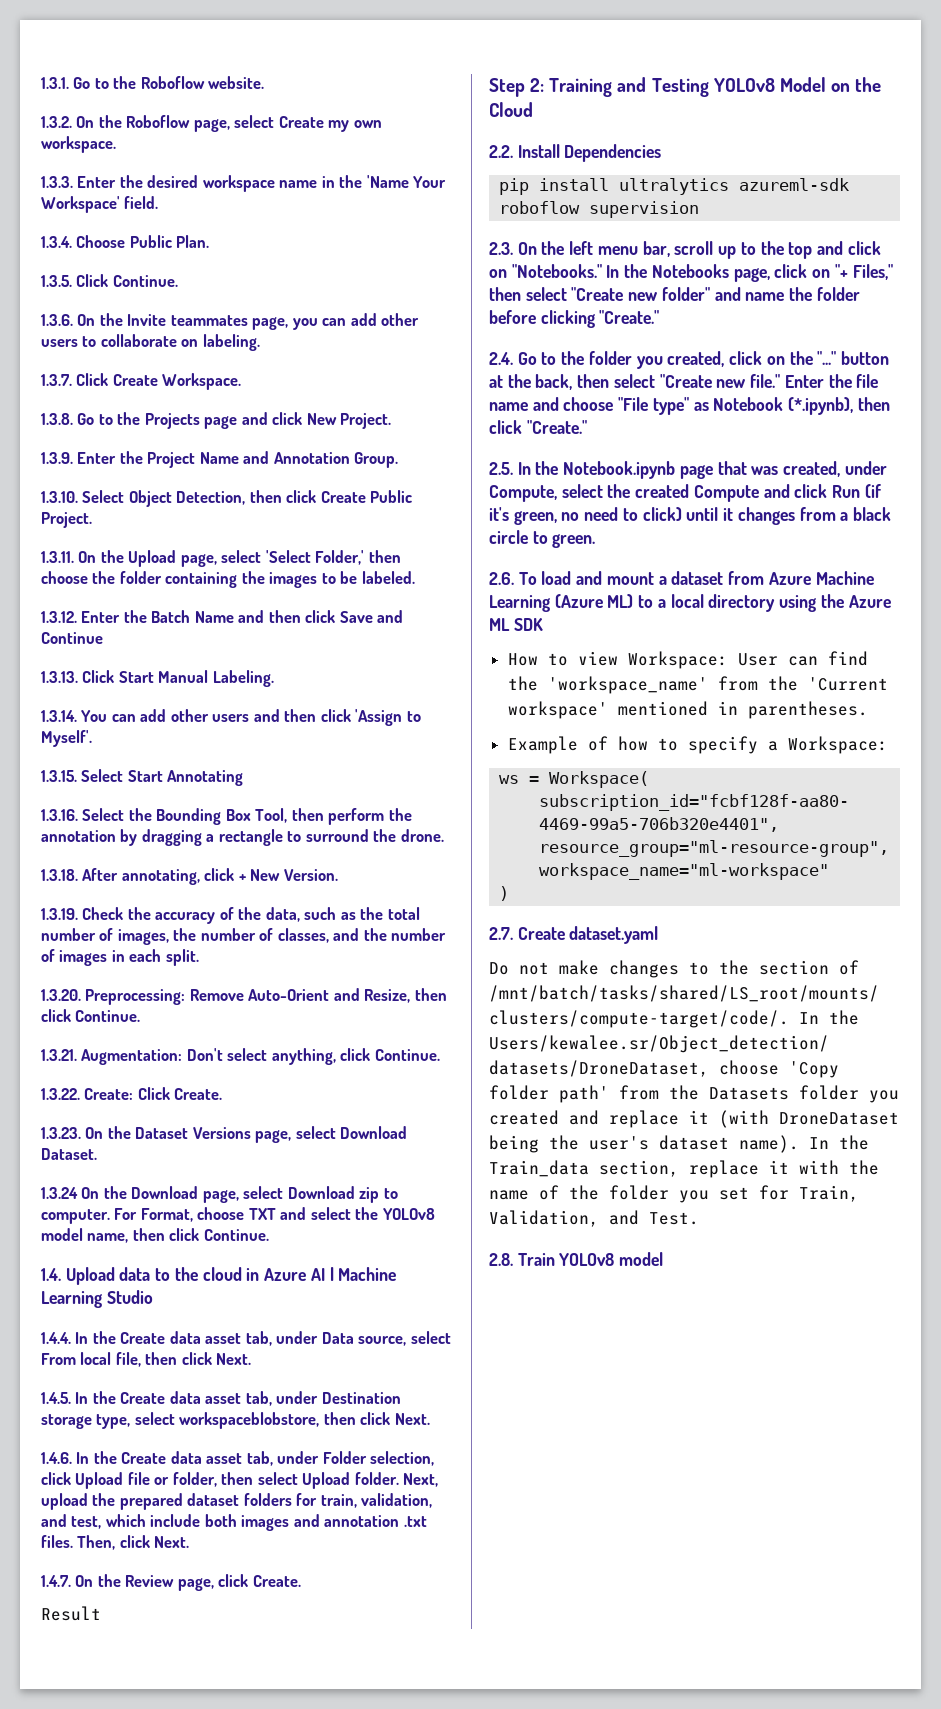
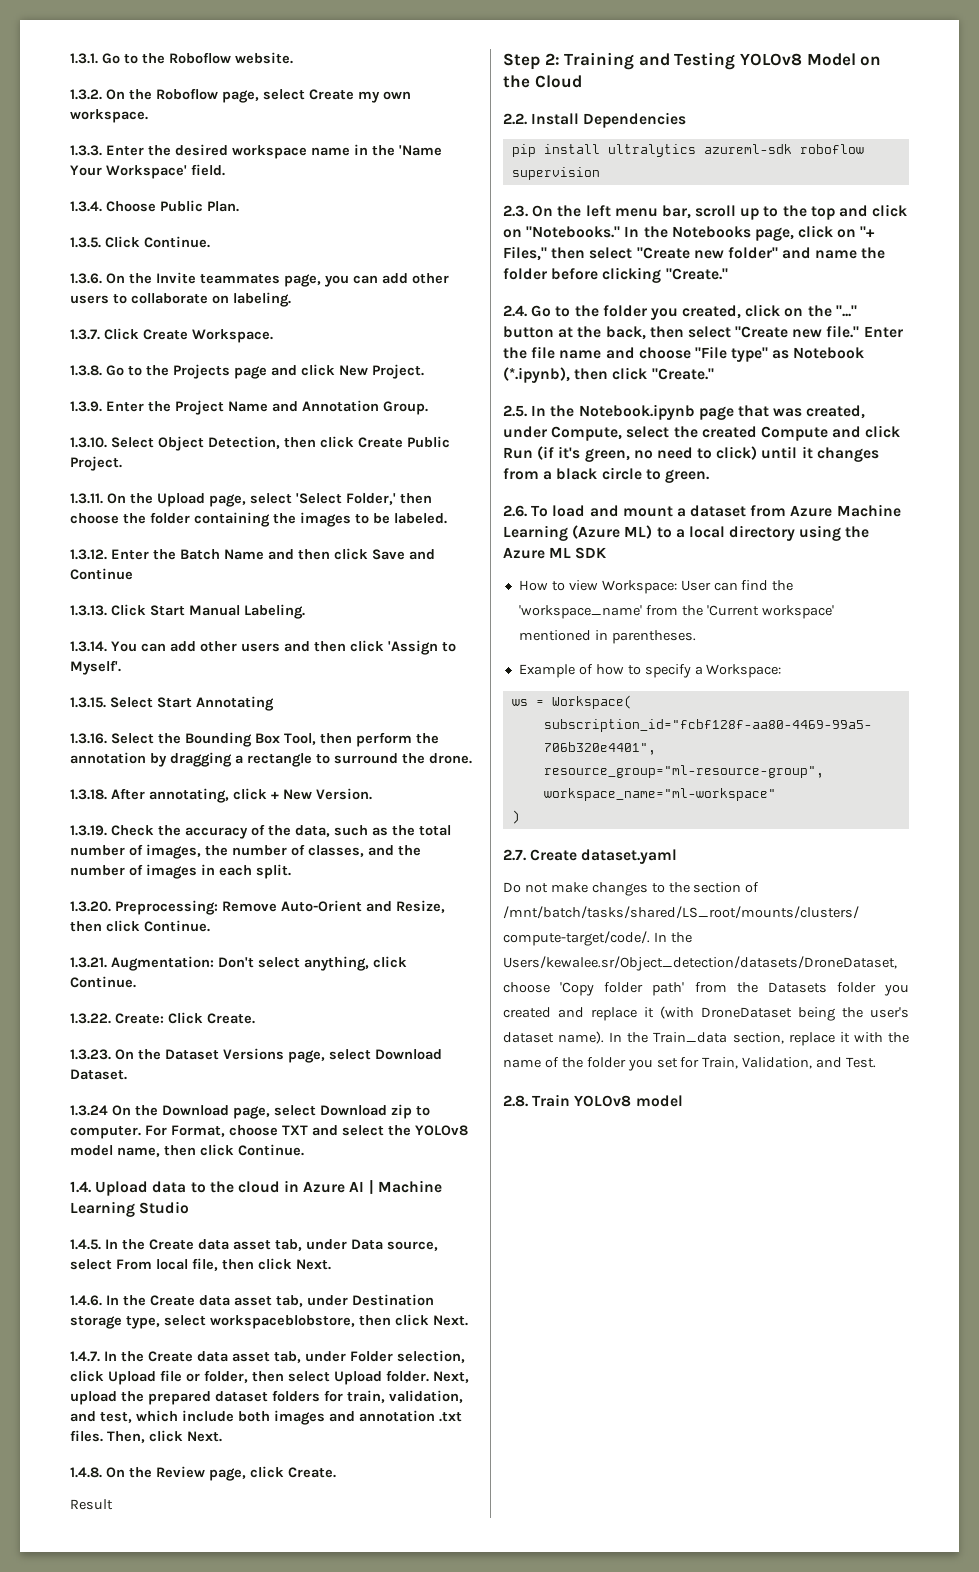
- 1.4.4. In the Create data asset tab, under Data source, select From local file, then click Next.
+ 1.4.5. In the Create data asset tab, under Data source, select From local file, then click Next.
- 1.4.5. In the Create data asset tab, under Destination storage type, select workspaceblobstore, then click Next.
+ 1.4.6. In the Create data asset tab, under Destination storage type, select workspaceblobstore, then click Next.
- 1.4.6. In the Create data asset tab, under Folder selection, click Upload file or folder, then select Upload folder.
+ 1.4.7. In the Create data asset tab, under Folder selection, click Upload file or folder, then select Upload folder.
- 1.4.7. On the Review page, click Create.
+ 1.4.8. On the Review page, click Create.

